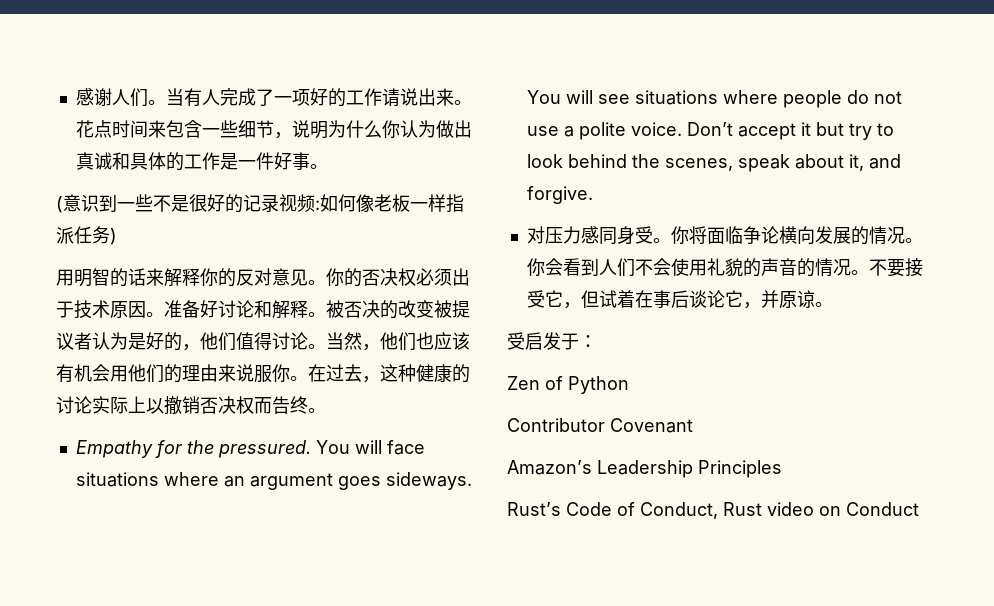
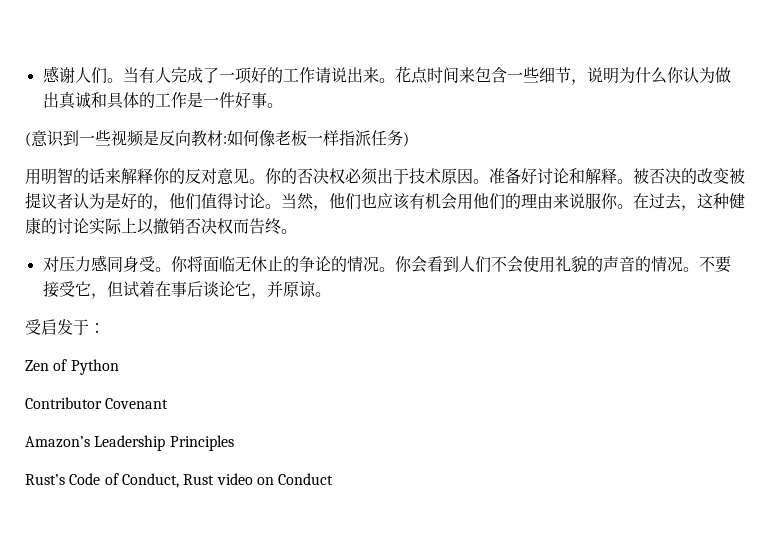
- (意识到一些不是很好的记录视频:如何像老板一样指派任务)
+ (意识到一些视频是反向教材:如何像老板一样指派任务)
- Empathy for the pressured. You will face situations where an argument goes sideways. You will see situations where people do not use a polite voice. Don’t accept it but try to look behind the scenes, speak about it, and forgive.
- 你将面临争论横向发展的情况。
+ 你将面临无休止的争论的情况。

